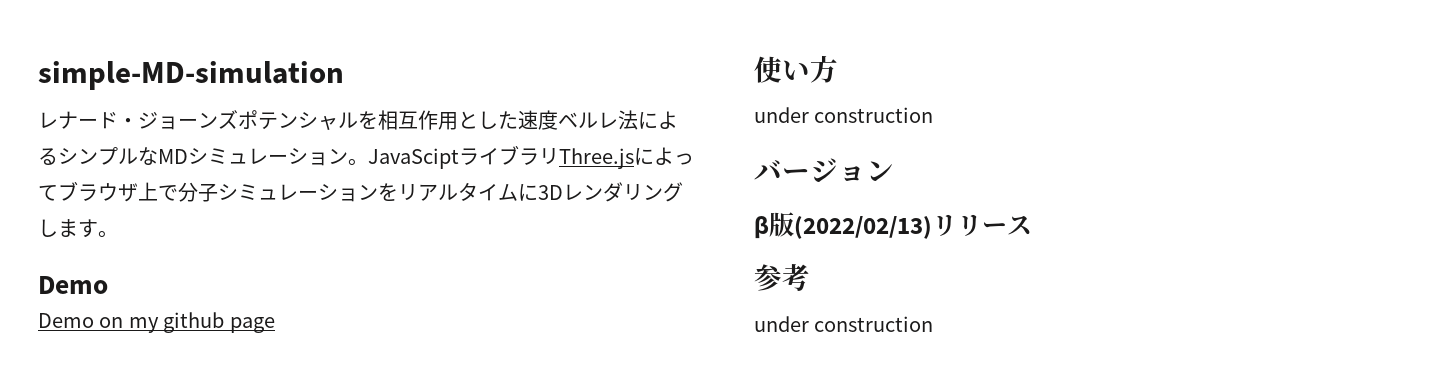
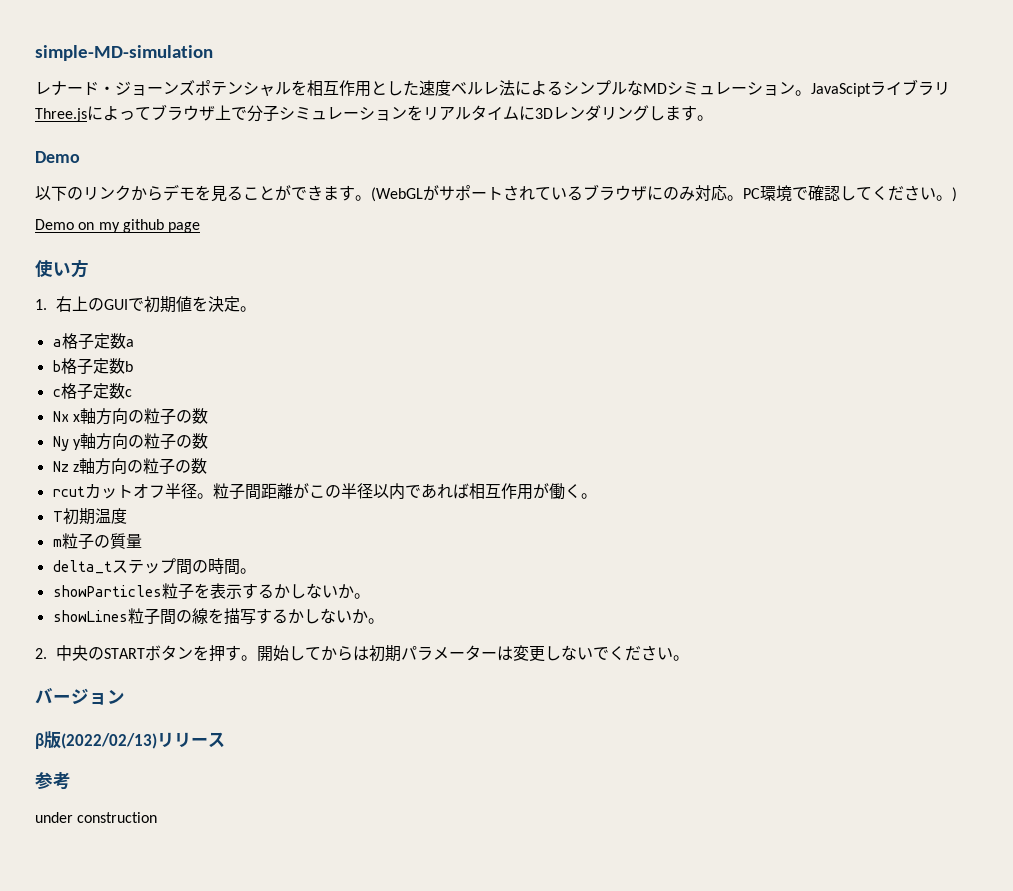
+ 以下のリンクからデモを見ることができます。(WebGLがサポートされているブラウザにのみ対応。PC環境で確認してください。)
  使い方
- under construction
+ 1.右上のGUIで初期値を決定。
+ a格子定数a
+ b格子定数b
+ c格子定数c
+ Nx x軸方向の粒子の数
+ Ny y軸方向の粒子の数
+ Nz z軸方向の粒子の数
+ rcutカットオフ半径。粒子間距離がこの半径以内であれば相互作用が働く。
+ T初期温度
+ m粒子の質量
+ delta_tステップ間の時間。
+ showParticles粒子を表示するかしないか。
+ showLines粒子間の線を描写するかしないか。
+ 2.中央のSTARTボタンを押す。開始してからは初期パラメーターは変更しないでください。

